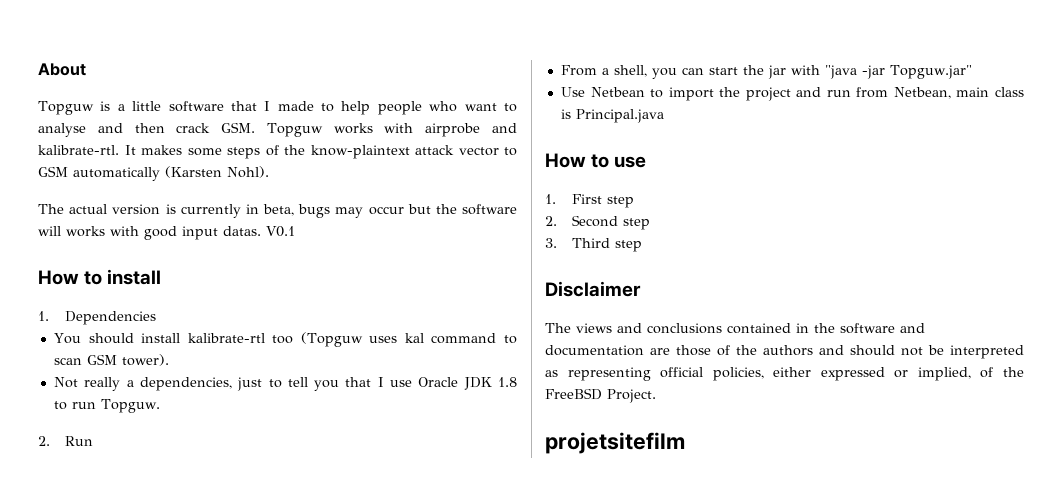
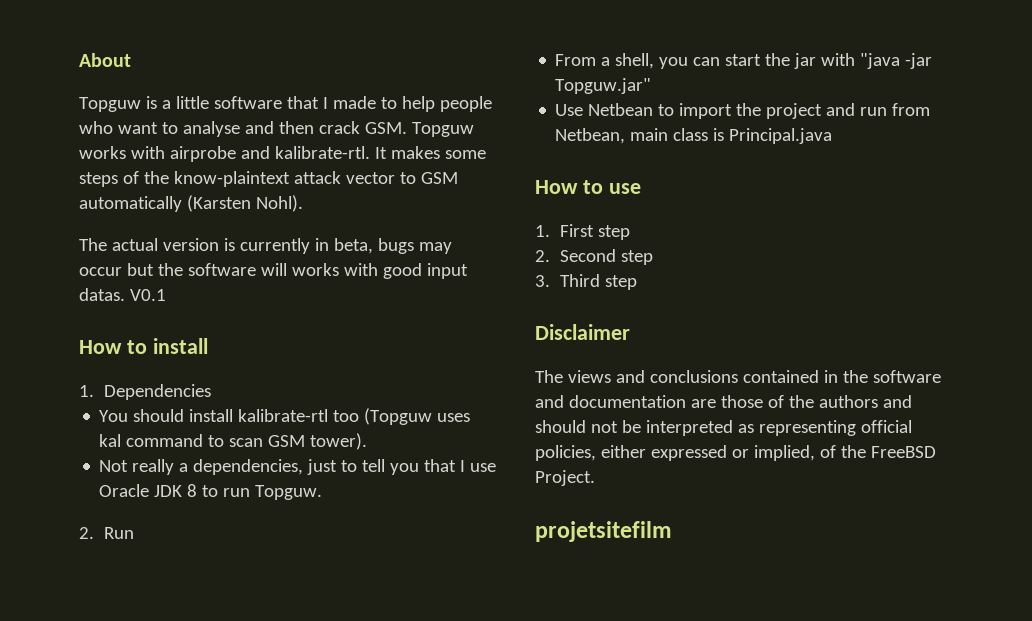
- Not really a dependencies, just to tell you that I use Oracle JDK 1.8 to run Topguw.
+ Not really a dependencies, just to tell you that I use Oracle JDK 8 to run Topguw.

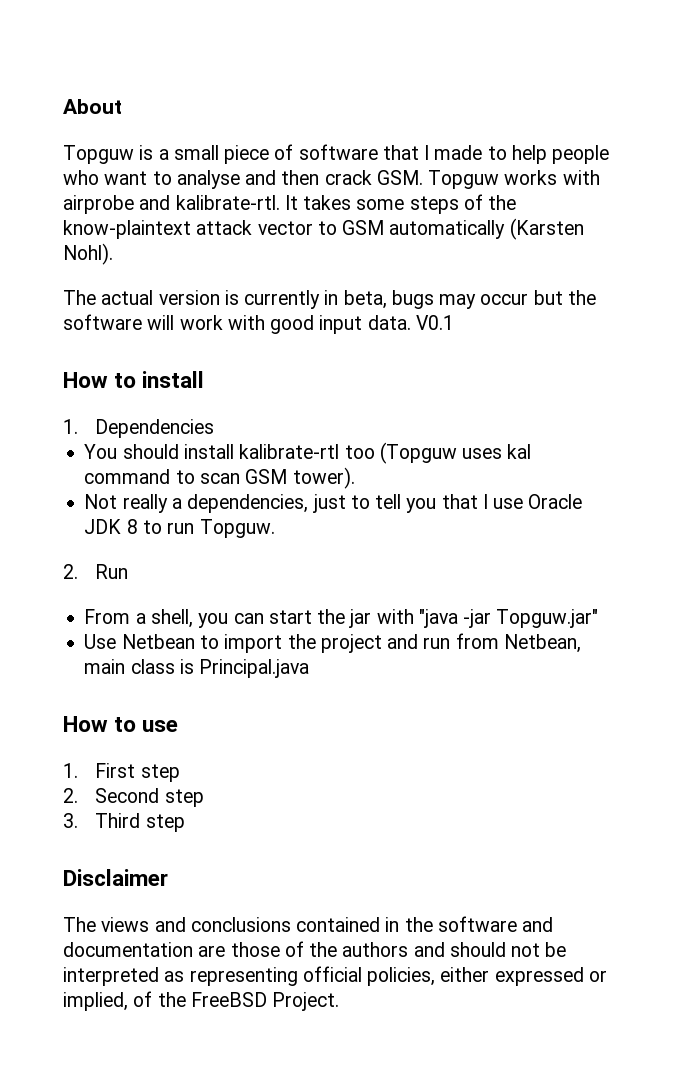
- Topguw is a little software that I made to help people who want to analyse and then crack GSM. Topguw works with airprobe and kalibrate-rtl.
+ Topguw is a small piece of software that I made to help people who want to analyse and then crack GSM. Topguw works with airprobe and kalibrate-rtl.
- It makes some steps of the know-plaintext attack vector to GSM automatically (Karsten Nohl).
+ It takes some steps of the know-plaintext attack vector to GSM automatically (Karsten Nohl).
- The actual version is currently in beta, bugs may occur but the software will works with good input datas.
+ The actual version is currently in beta, bugs may occur but the software will work with good input data.
- projetsitefilm

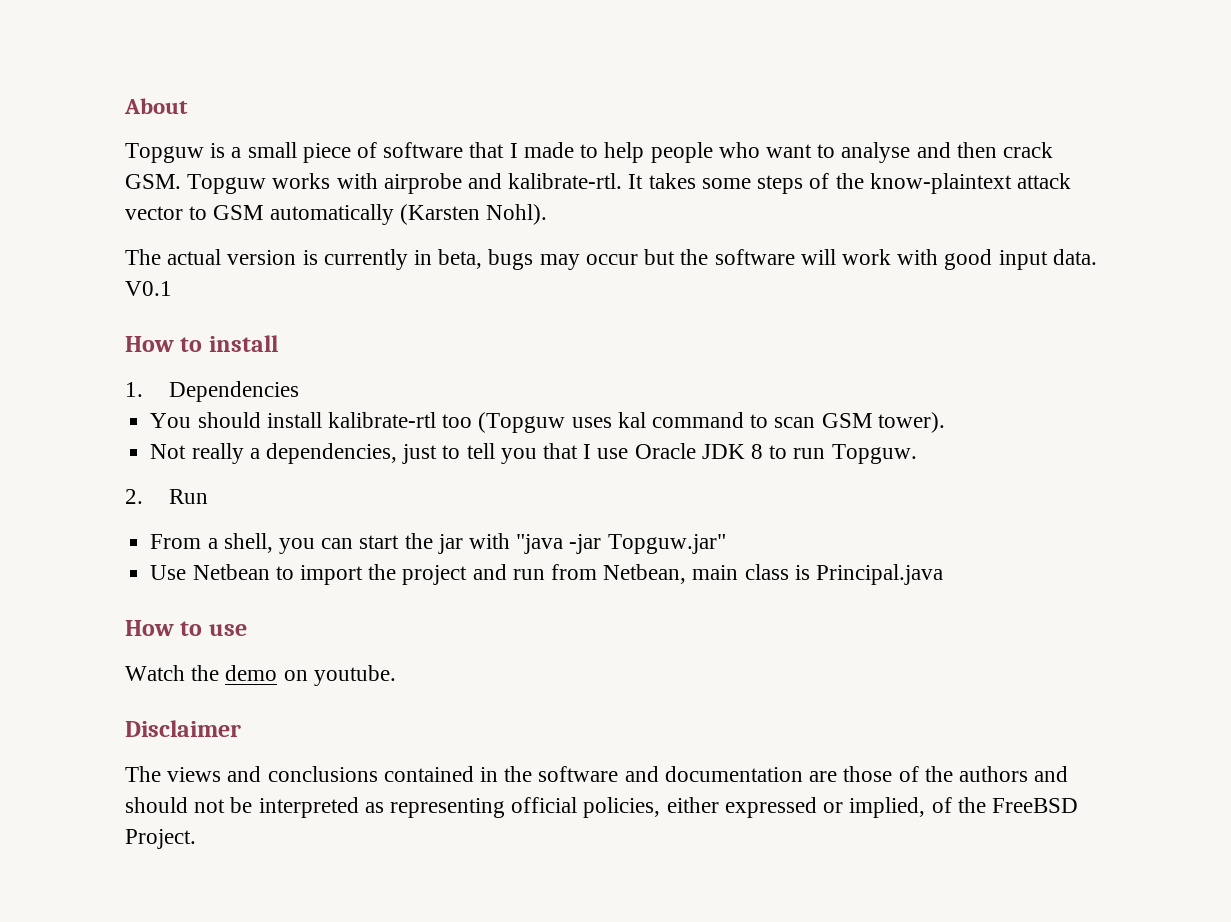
- 1. First step
- 2. Second step
- 3. Third step
+ Watch the demo on youtube.

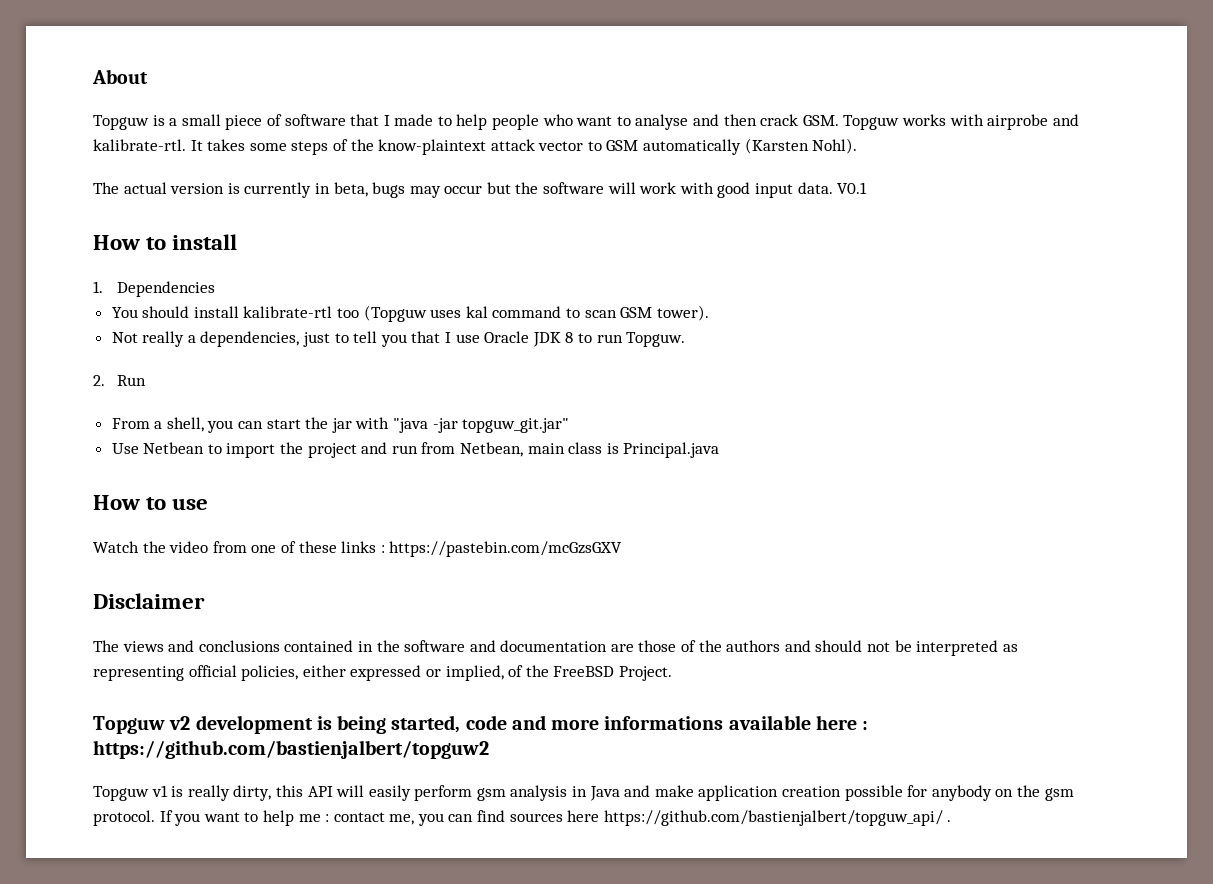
- From a shell, you can start the jar with "java -jar Topguw.jar"
+ From a shell, you can start the jar with "java -jar topguw_git.jar"
- Watch the demo on youtube.
+ Watch the video from one of these links : https://pastebin.com/mcGzsGXV
+ Topguw v2 development is being started, code and more informations available here : https://github.com/bastienjalbert/topguw2
+ Topguw v1 is really dirty, this API will easily perform gsm analysis in Java and make application creation possible for anybody on the gsm protocol. If you want to help me : contact me, you can find sources here https://github.com/bastienjalbert/topguw_api/ .

